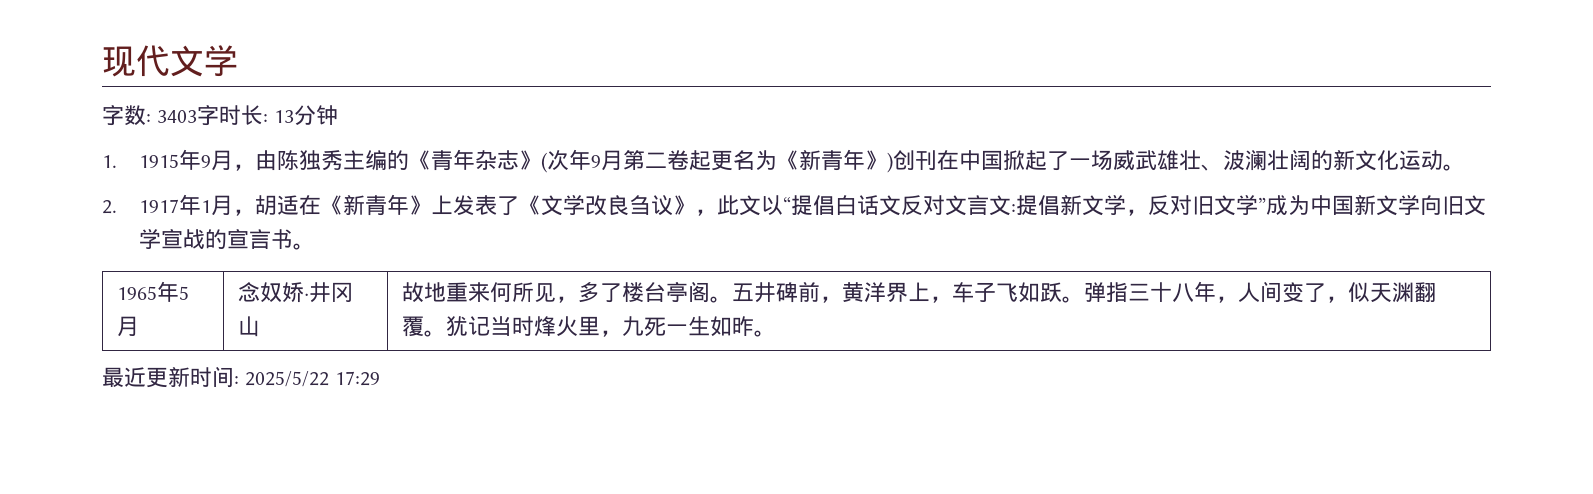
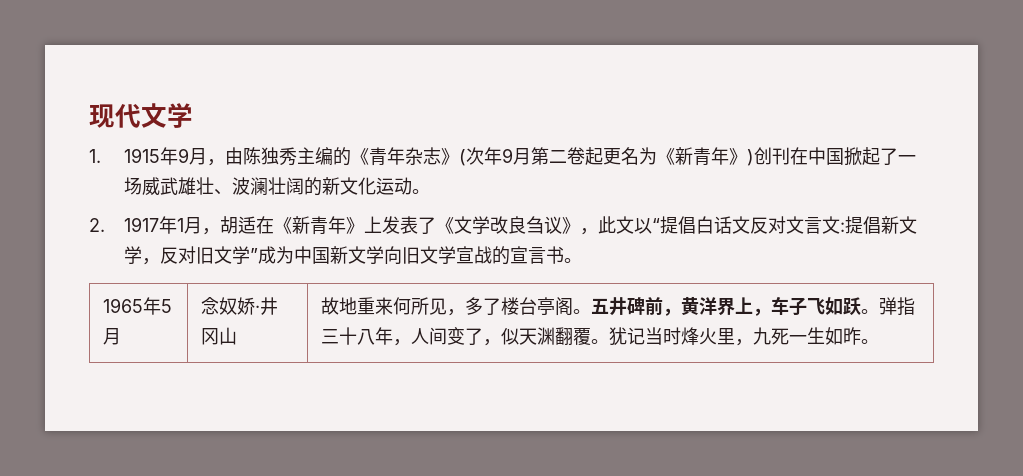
- 字数: 3403字时长: 13分钟
- 最近更新时间: 2025/5/22 17:29

